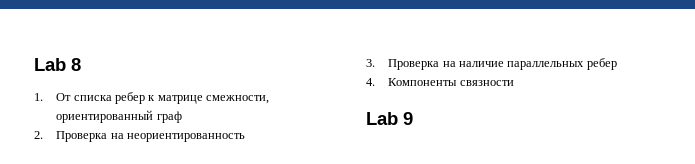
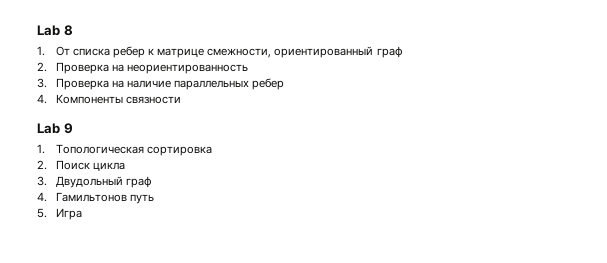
+ 1. Топологическая сортировка
+ 2. Поиск цикла
+ 3. Двудольный граф
+ 4. Гамильтонов путь
+ 5. Игра

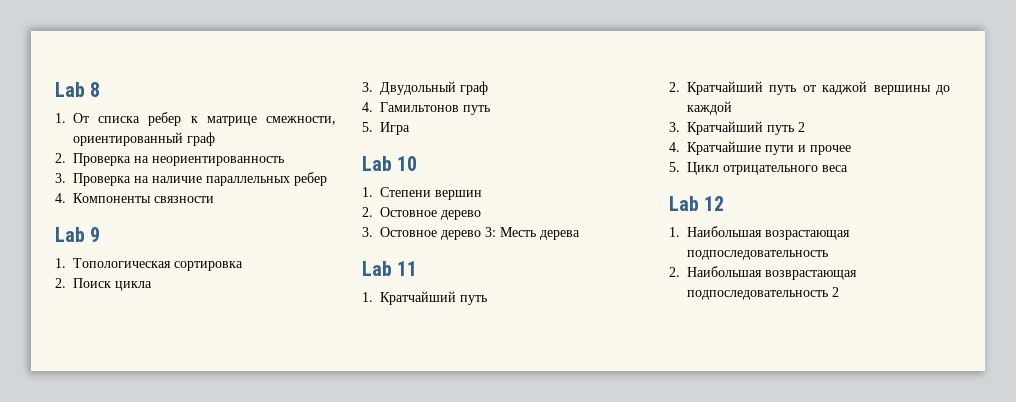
+ Lab 10
+ 1. Степени вершин
+ 2. Остовное дерево
+ 3. Остовное дерево 3: Месть дерева
+ Lab 11
+ 1. Кратчайший путь
+ 2. Кратчайший путь от каджой вершины до каждой
+ 3. Кратчайший путь 2
+ 4. Кратчайшие пути и прочее
+ 5. Цикл отрицательного веса
+ Lab 12
+ 1. Наибольшая возрастающая подпоследовательность
+ 2. Наибольшая возврастающая подпоследовательность 2

